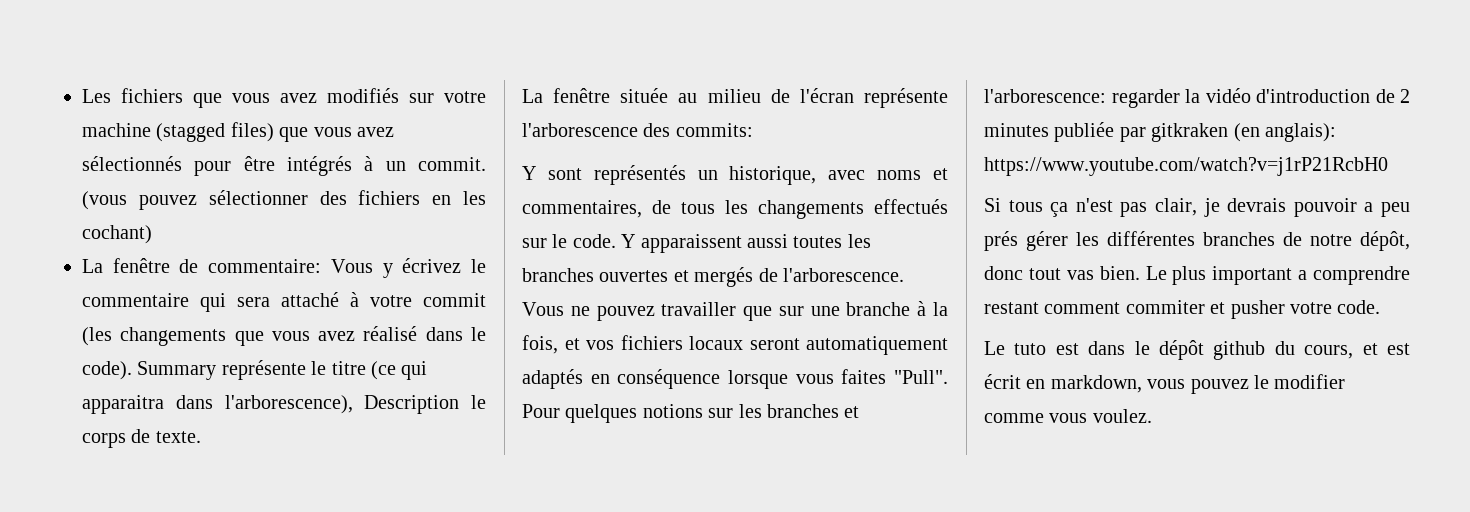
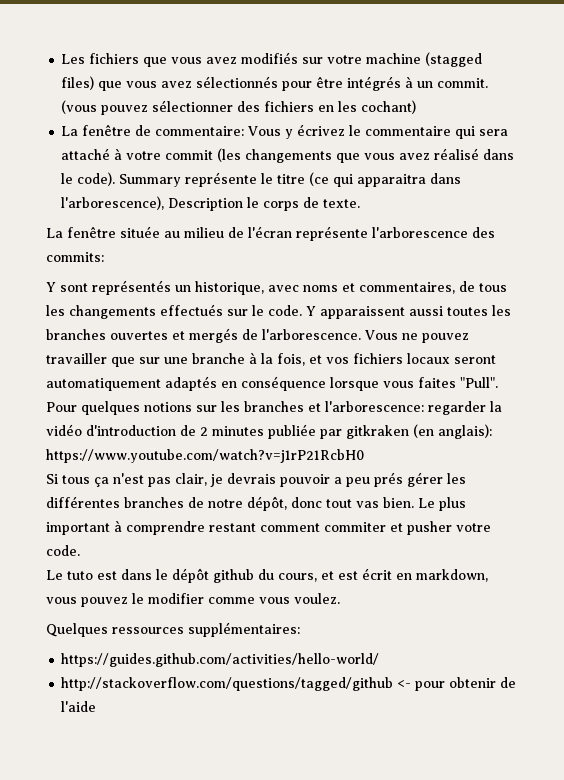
- Le plus important a comprendre restant comment commiter et pusher votre code.
+ Le plus important à comprendre restant comment commiter et pusher votre code.
+ Quelques ressources supplémentaires:
+ https://guides.github.com/activities/hello-world/
+ http://stackoverflow.com/questions/tagged/github <- pour obtenir de l'aide

